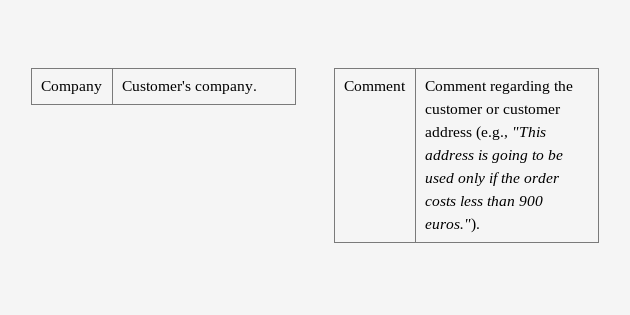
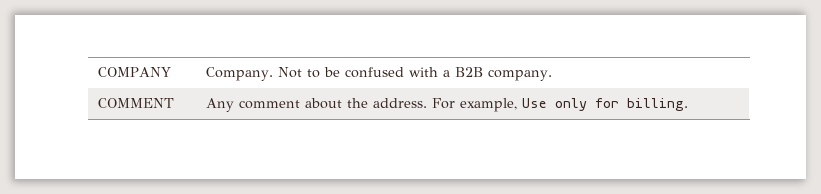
- Company | Customer's company.
- Comment | Comment regarding the customer or customer address (e.g., "This address is going to be used only if the order costs less than 900 euros.").
+ COMPANY | Company. Not to be confused with a B2B company.
+ COMMENT | Any comment about the address. For example, Use only for billing.

